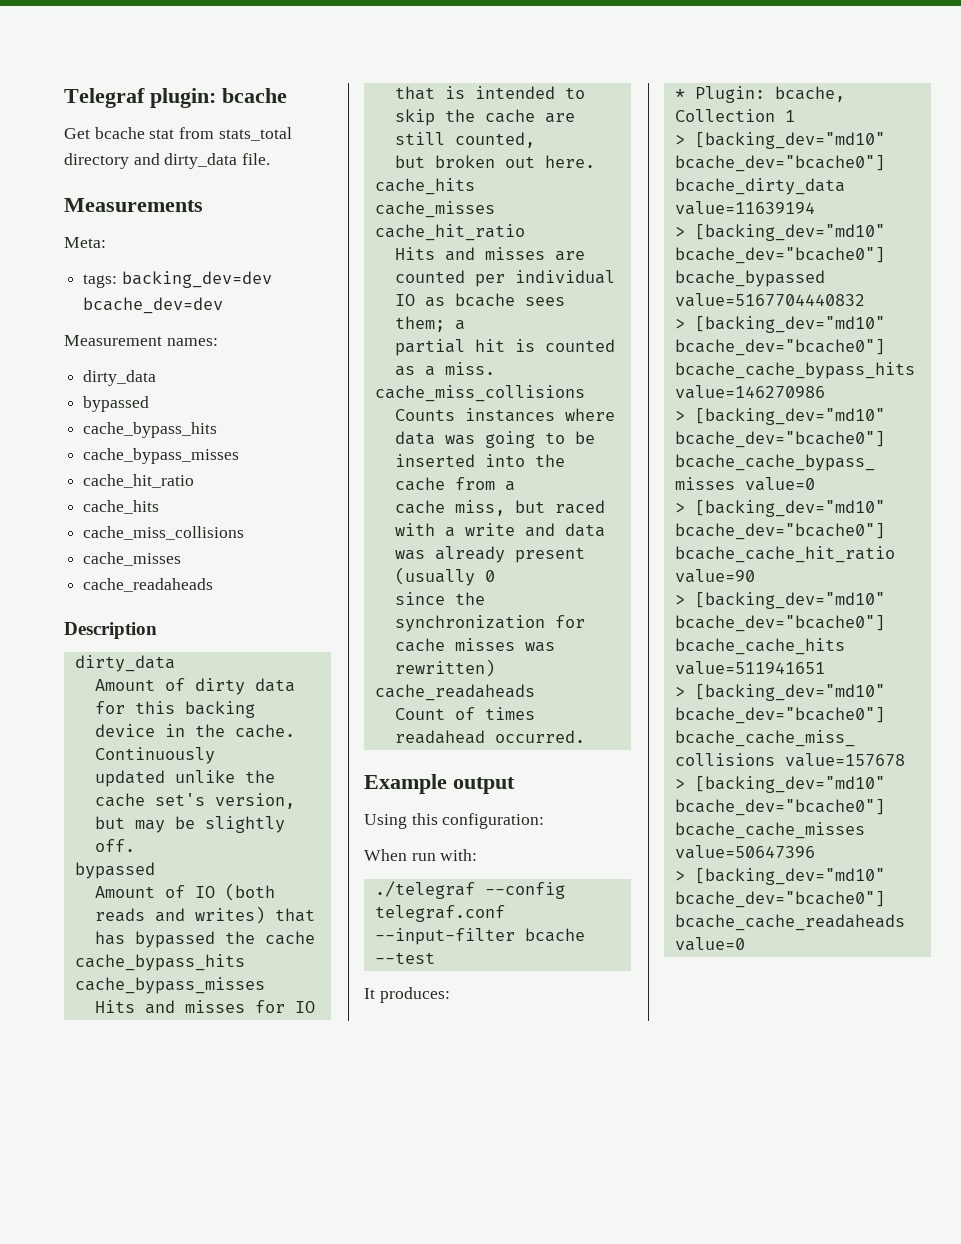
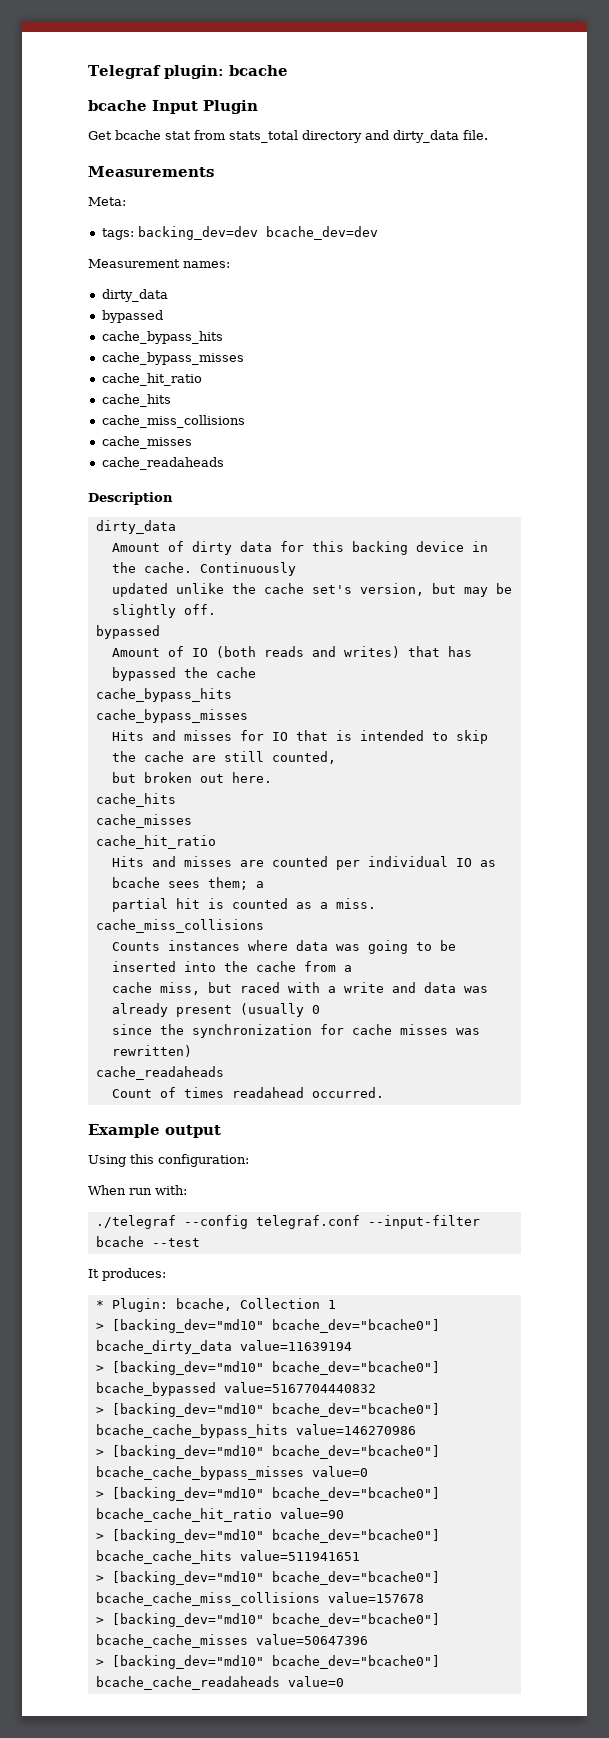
+ bcache Input Plugin

